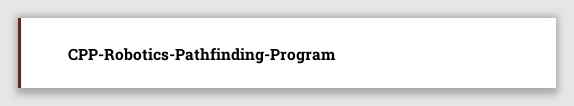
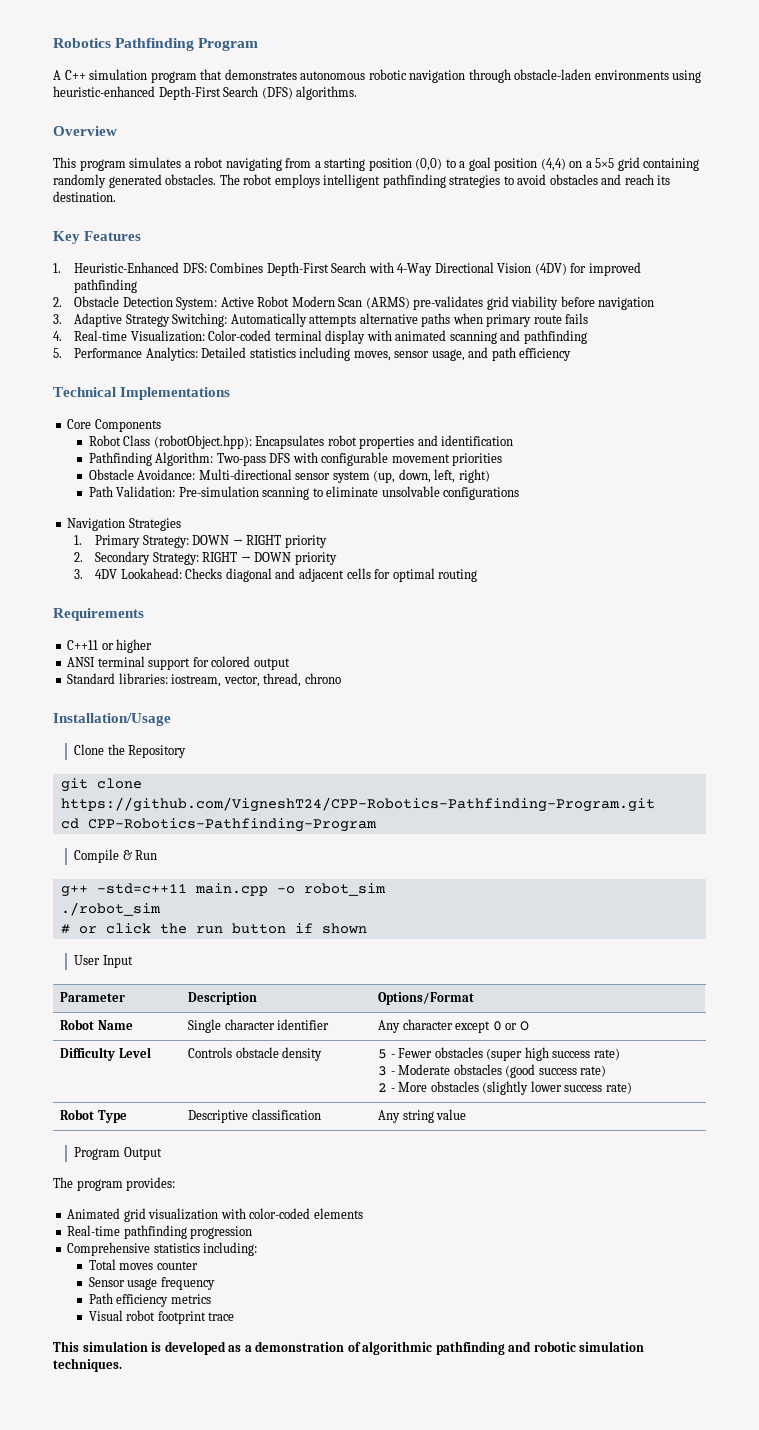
- CPP-Robotics-Pathfinding-Program
+ Robotics Pathfinding Program
+ A C++ simulation program that demonstrates autonomous robotic navigation through obstacle-laden environments using heuristic-enhanced Depth-First Search (DFS) algorithms.
+ Overview
+ This program simulates a robot navigating from a starting position (0,0) to a goal position (4,4) on a 5×5 grid containing randomly generated obstacles. The robot employs intelligent pathfinding strategies to avoid obstacles and reach its destination.
+ Key Features
+ 1. Heuristic-Enhanced DFS: Combines Depth-First Search with 4-Way Directional Vision (4DV) for improved pathfinding
+ 2. Obstacle Detection System: Active Robot Modern Scan (ARMS) pre-validates grid viability before navigation
+ 3. Adaptive Strategy Switching: Automatically attempts alternative paths when primary route fails
+ 4. Real-time Visualization: Color-coded terminal display with animated scanning and pathfinding
+ 5. Performance Analytics: Detailed statistics including moves, sensor usage, and path efficiency
+ Technical Implementations
+ Core Components
+ Robot Class (robotObject.hpp): Encapsulates robot properties and identification
+ Pathfinding Algorithm: Two-pass DFS with configurable movement priorities
+ Obstacle Avoidance: Multi-directional sensor system (up, down, left, right)
+ Path Validation: Pre-simulation scanning to eliminate unsolvable configurations
+ Navigation Strategies
+ 1. Primary Strategy: DOWN → RIGHT priority
+ 2. Secondary Strategy: RIGHT → DOWN priority
+ 3. 4DV Lookahead: Checks diagonal and adjacent cells for optimal routing
+ Requirements
+ C++11 or higher
+ ANSI terminal support for colored output
+ Standard libraries: iostream, vector, thread, chrono
+ Installation/Usage
+ Clone the Repository
+ git clone https://github.com/VigneshT24/CPP-Robotics-Pathfinding-Program.git
+ cd CPP-Robotics-Pathfinding-Program
+ Compile & Run
+ g++ -std=c++11 main.cpp -o robot_sim
+ ./robot_sim
+ # or click the run button if shown
+ User Input
+ Parameter | Description | Options/Format
+ Robot Name | Single character identifier | Any character except 0 or O
+ Difficulty Level | Controls obstacle density | 5 - Fewer obstacles (super high success rate)
+ 3 - Moderate obstacles (good success rate)
+ 2 - More obstacles (slightly lower success rate)
+ Robot Type | Descriptive classification | Any string value
+ Program Output
+ The program provides:
+ Animated grid visualization with color-coded elements
+ Real-time pathfinding progression
+ Comprehensive statistics including:
+ Total moves counter
+ Sensor usage frequency
+ Path efficiency metrics
+ Visual robot footprint trace
+ This simulation is developed as a demonstration of algorithmic pathfinding and robotic simulation techniques.

